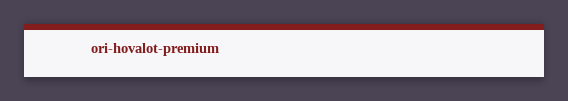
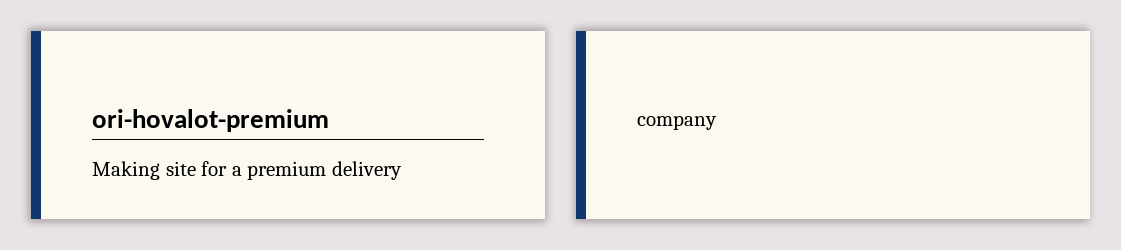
+ Making site for a premium delivery company

